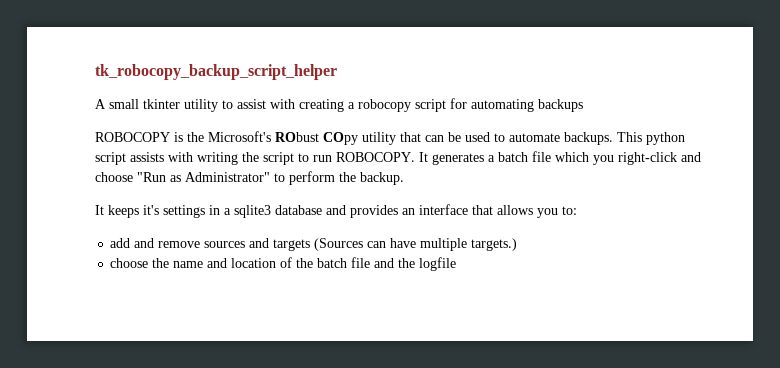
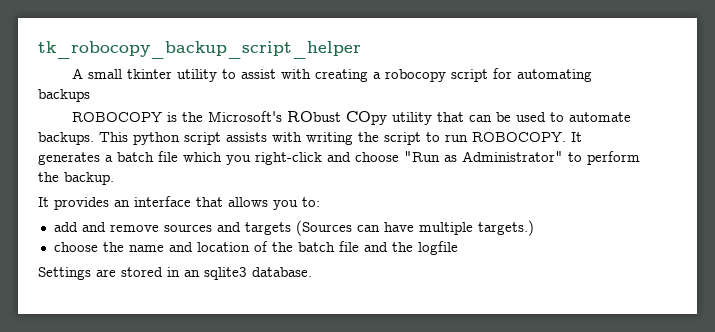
- It keeps it's settings in a sqlite3 database and provides an interface that allows you to:
+ It provides an interface that allows you to:
+ Settings are stored in an sqlite3 database.

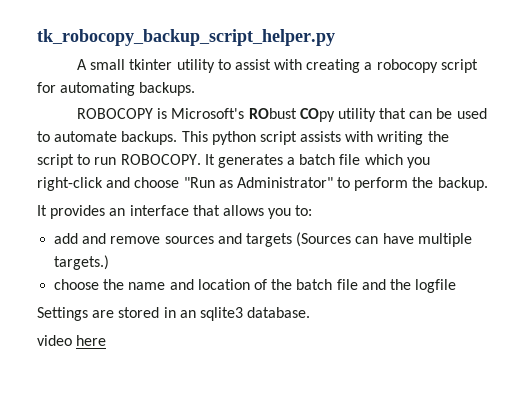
- tk_robocopy_backup_script_helper
+ tk_robocopy_backup_script_helper.py
- A small tkinter utility to assist with creating a robocopy script for automating backups
+ A small tkinter utility to assist with creating a robocopy script for automating backups.
- ROBOCOPY is the Microsoft's RObust COpy utility that can be used to automate backups.
+ ROBOCOPY is Microsoft's RObust COpy utility that can be used to automate backups.
+ video here

